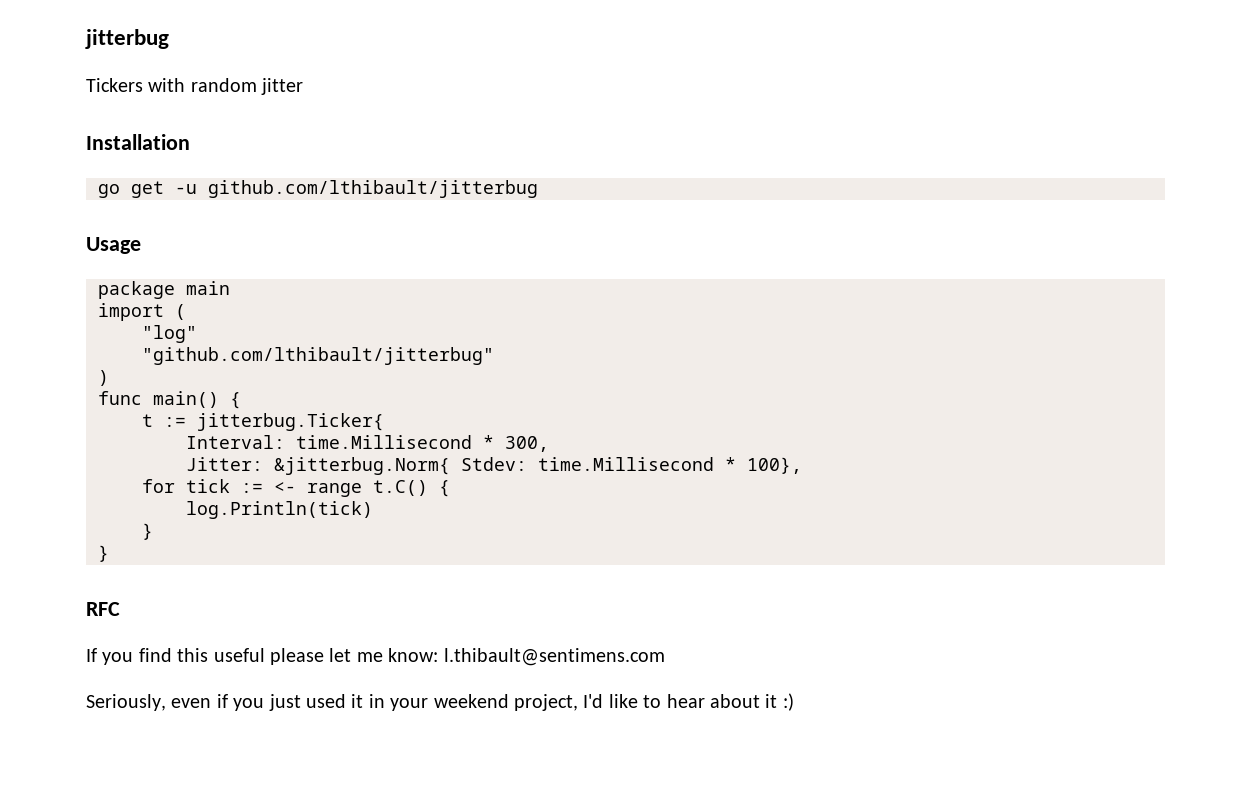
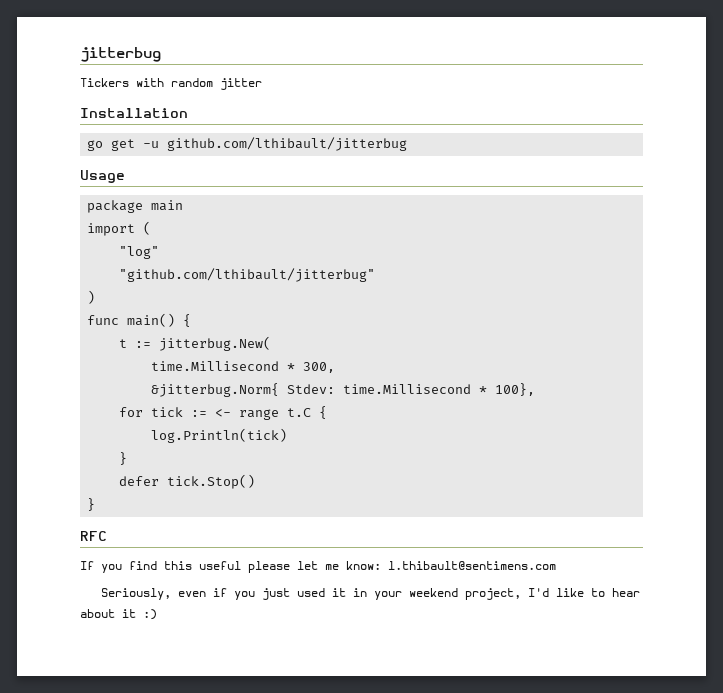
- t := jitterbug.Ticker{
- Interval: time.Millisecond * 300,
+ t := jitterbug.New(
+ time.Millisecond * 300,
- Jitter: &jitterbug.Norm{ Stdev: time.Millisecond * 100},
+ &jitterbug.Norm{ Stdev: time.Millisecond * 100},
- for tick := <- range t.C() {
+ for tick := <- range t.C {
+ defer tick.Stop()

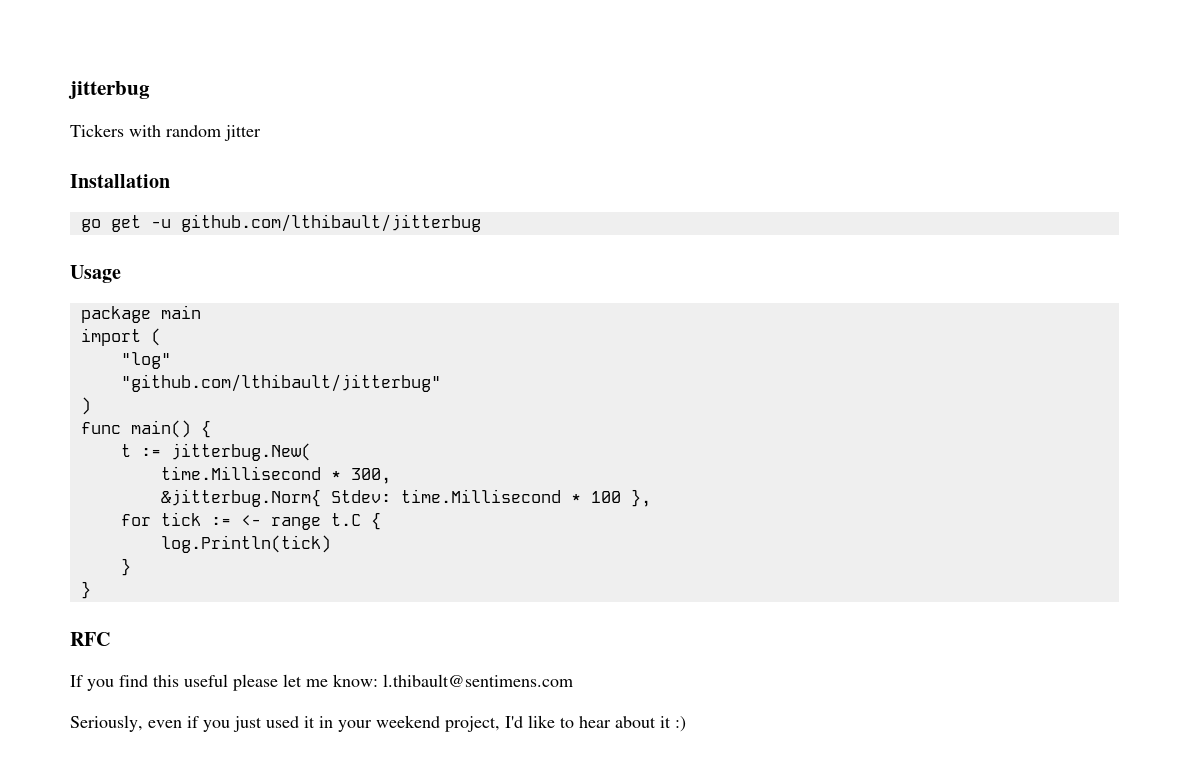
- &jitterbug.Norm{ Stdev: time.Millisecond * 100},
+ &jitterbug.Norm{ Stdev: time.Millisecond * 100 },
- defer tick.Stop()

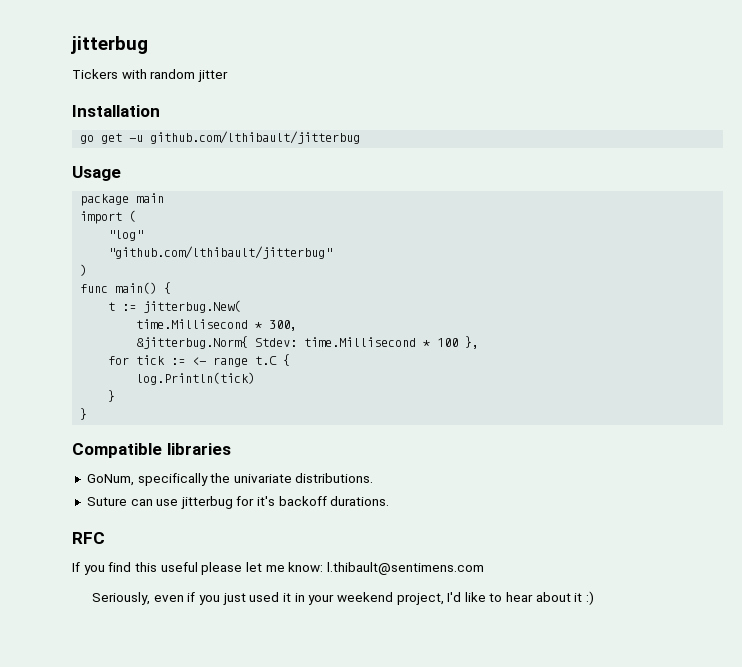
+ Compatible libraries
+ GoNum, specifically the univariate distributions.
+ Suture can use jitterbug for it's backoff durations.

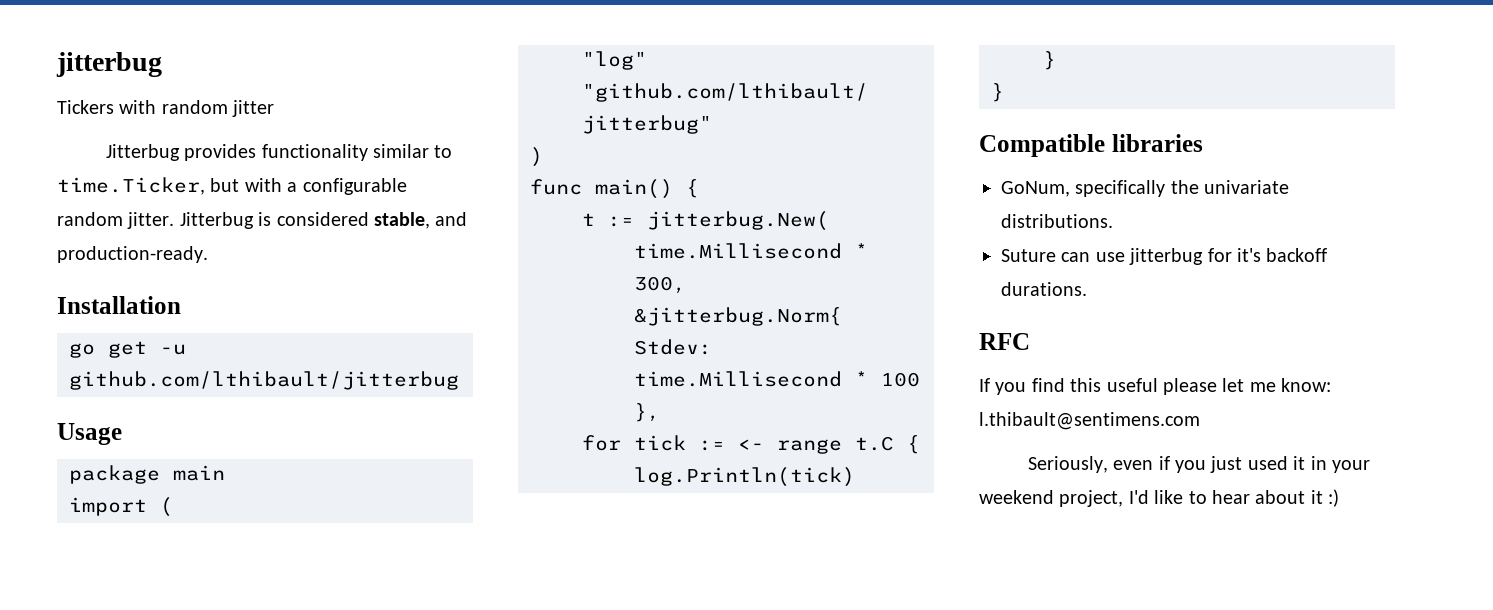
+ Jitterbug provides functionality similar to time.Ticker, but with a configurable random jitter. Jitterbug is considered stable, and production-ready.

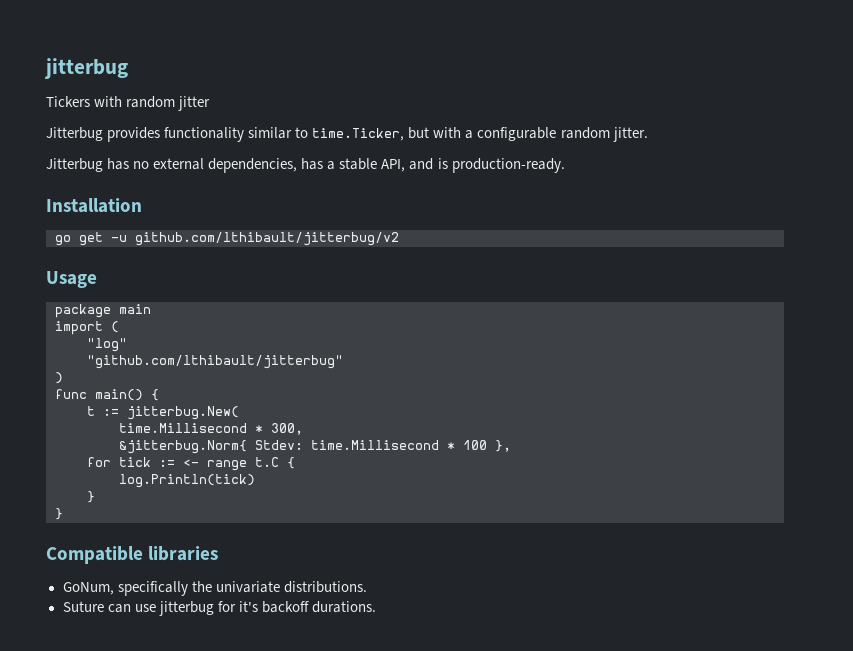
- Jitterbug provides functionality similar to time.Ticker, but with a configurable random jitter. Jitterbug is considered stable, and production-ready.
+ Jitterbug provides functionality similar to time.Ticker, but with a configurable random jitter.
+ Jitterbug has no external dependencies, has a stable API, and is production-ready.
- go get -u github.com/lthibault/jitterbug
+ go get -u github.com/lthibault/jitterbug/v2
- RFC
- If you find this useful please let me know: l.thibault@sentimens.com
- Seriously, even if you just used it in your weekend project, I'd like to hear about it :)

